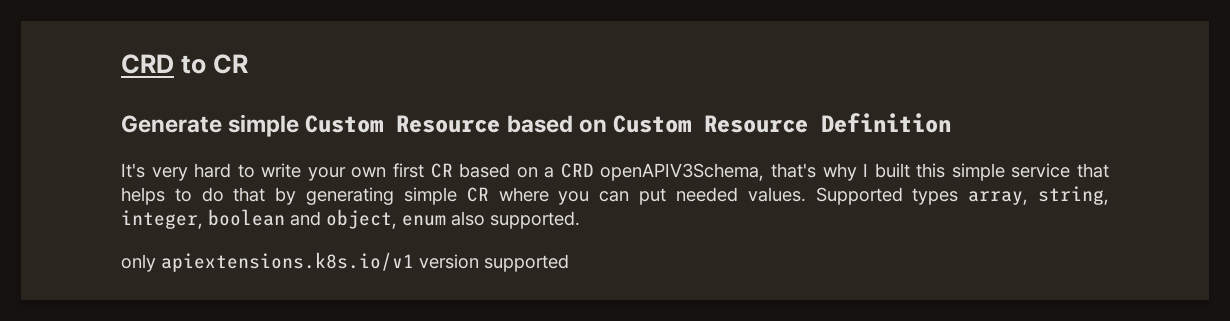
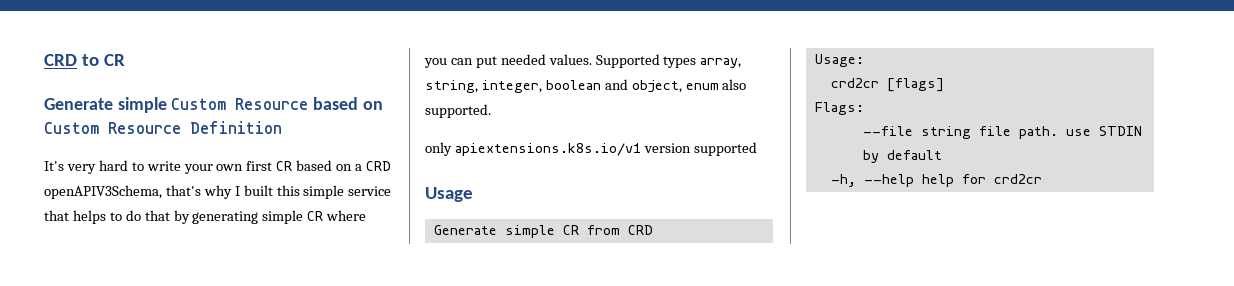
+ Usage
+ Generate simple CR from CRD
+ Usage:
+ crd2cr [flags]
+ Flags:
+ --file string file path. use STDIN by default
+ -h, --help help for crd2cr

